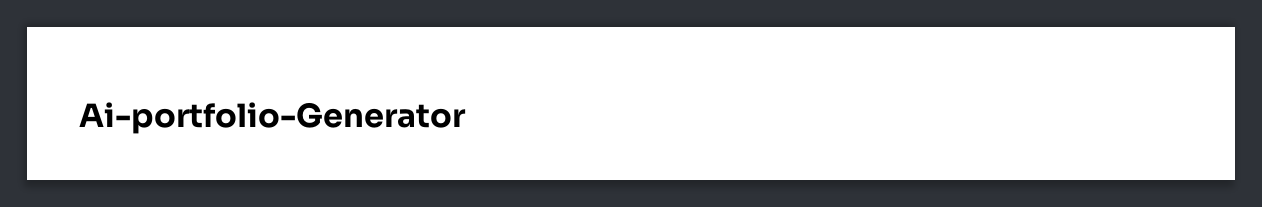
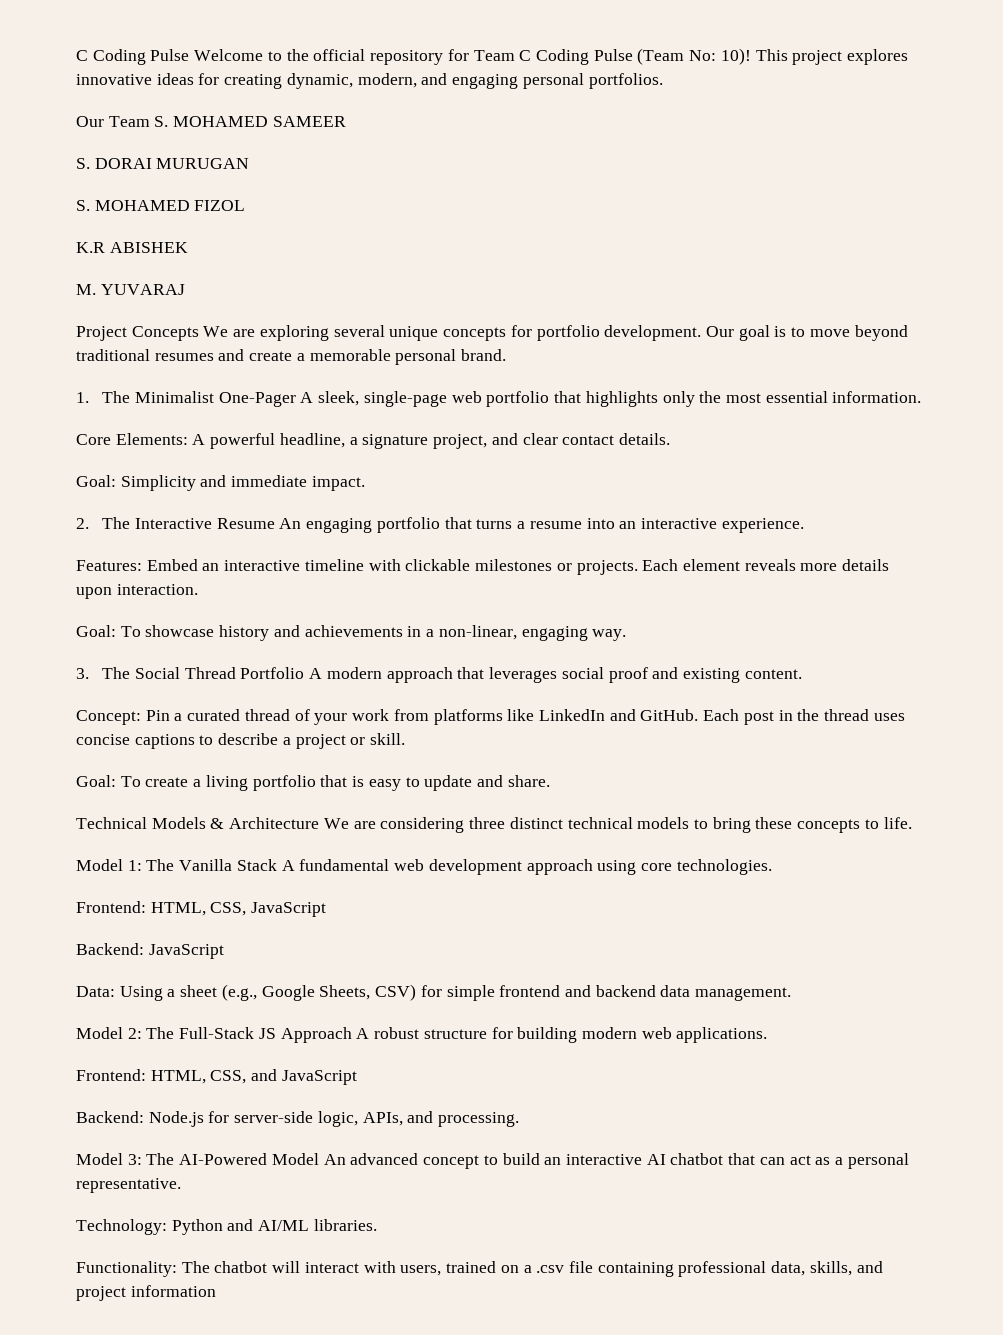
- Ai-portfolio-Generator
+ C Coding Pulse Welcome to the official repository for Team C Coding Pulse (Team No: 10)! This project explores innovative ideas for creating dynamic, modern, and engaging personal portfolios.
+ Our Team S. MOHAMED SAMEER
+ S. DORAI MURUGAN
+ S. MOHAMED FIZOL
+ K.R ABISHEK
+ M. YUVARAJ
+ Project Concepts We are exploring several unique concepts for portfolio development. Our goal is to move beyond traditional resumes and create a memorable personal brand.
+ 1. The Minimalist One-Pager A sleek, single-page web portfolio that highlights only the most essential information.
+ Core Elements: A powerful headline, a signature project, and clear contact details.
+ Goal: Simplicity and immediate impact.
+ 2. The Interactive Resume An engaging portfolio that turns a resume into an interactive experience.
+ Features: Embed an interactive timeline with clickable milestones or projects. Each element reveals more details upon interaction.
+ Goal: To showcase history and achievements in a non-linear, engaging way.
+ 3. The Social Thread Portfolio A modern approach that leverages social proof and existing content.
+ Concept: Pin a curated thread of your work from platforms like LinkedIn and GitHub. Each post in the thread uses concise captions to describe a project or skill.
+ Goal: To create a living portfolio that is easy to update and share.
+ Technical Models & Architecture We are considering three distinct technical models to bring these concepts to life.
+ Model 1: The Vanilla Stack A fundamental web development approach using core technologies.
+ Frontend: HTML, CSS, JavaScript
+ Backend: JavaScript
+ Data: Using a sheet (e.g., Google Sheets, CSV) for simple frontend and backend data management.
+ Model 2: The Full-Stack JS Approach A robust structure for building modern web applications.
+ Frontend: HTML, CSS, and JavaScript
+ Backend: Node.js for server-side logic, APIs, and processing.
+ Model 3: The AI-Powered Model An advanced concept to build an interactive AI chatbot that can act as a personal representative.
+ Technology: Python and AI/ML libraries.
+ Functionality: The chatbot will interact with users, trained on a .csv file containing professional data, skills, and project information

